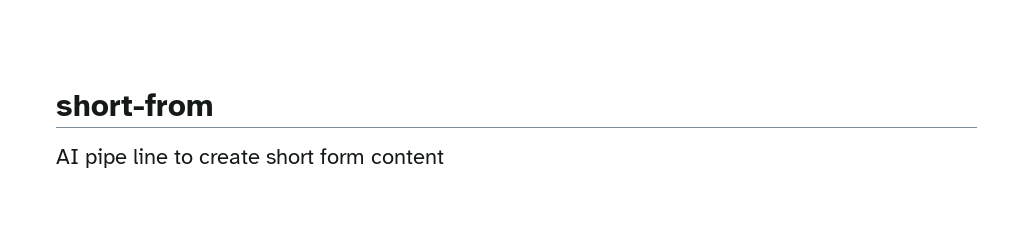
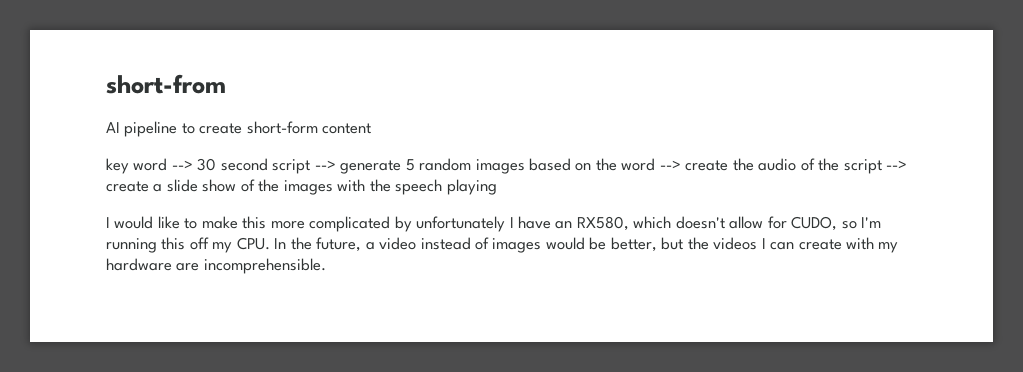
- AI pipe line to create short form content
+ AI pipeline to create short-form content
+ key word --> 30 second script --> generate 5 random images based on the word --> create the audio of the script --> create a slide show of the images with the speech playing
+ I would like to make this more complicated by unfortunately I have an RX580, which doesn't allow for CUDO, so I'm running this off my CPU. In the future, a video instead of images would be better, but the videos I can create with my hardware are incomprehensible.

